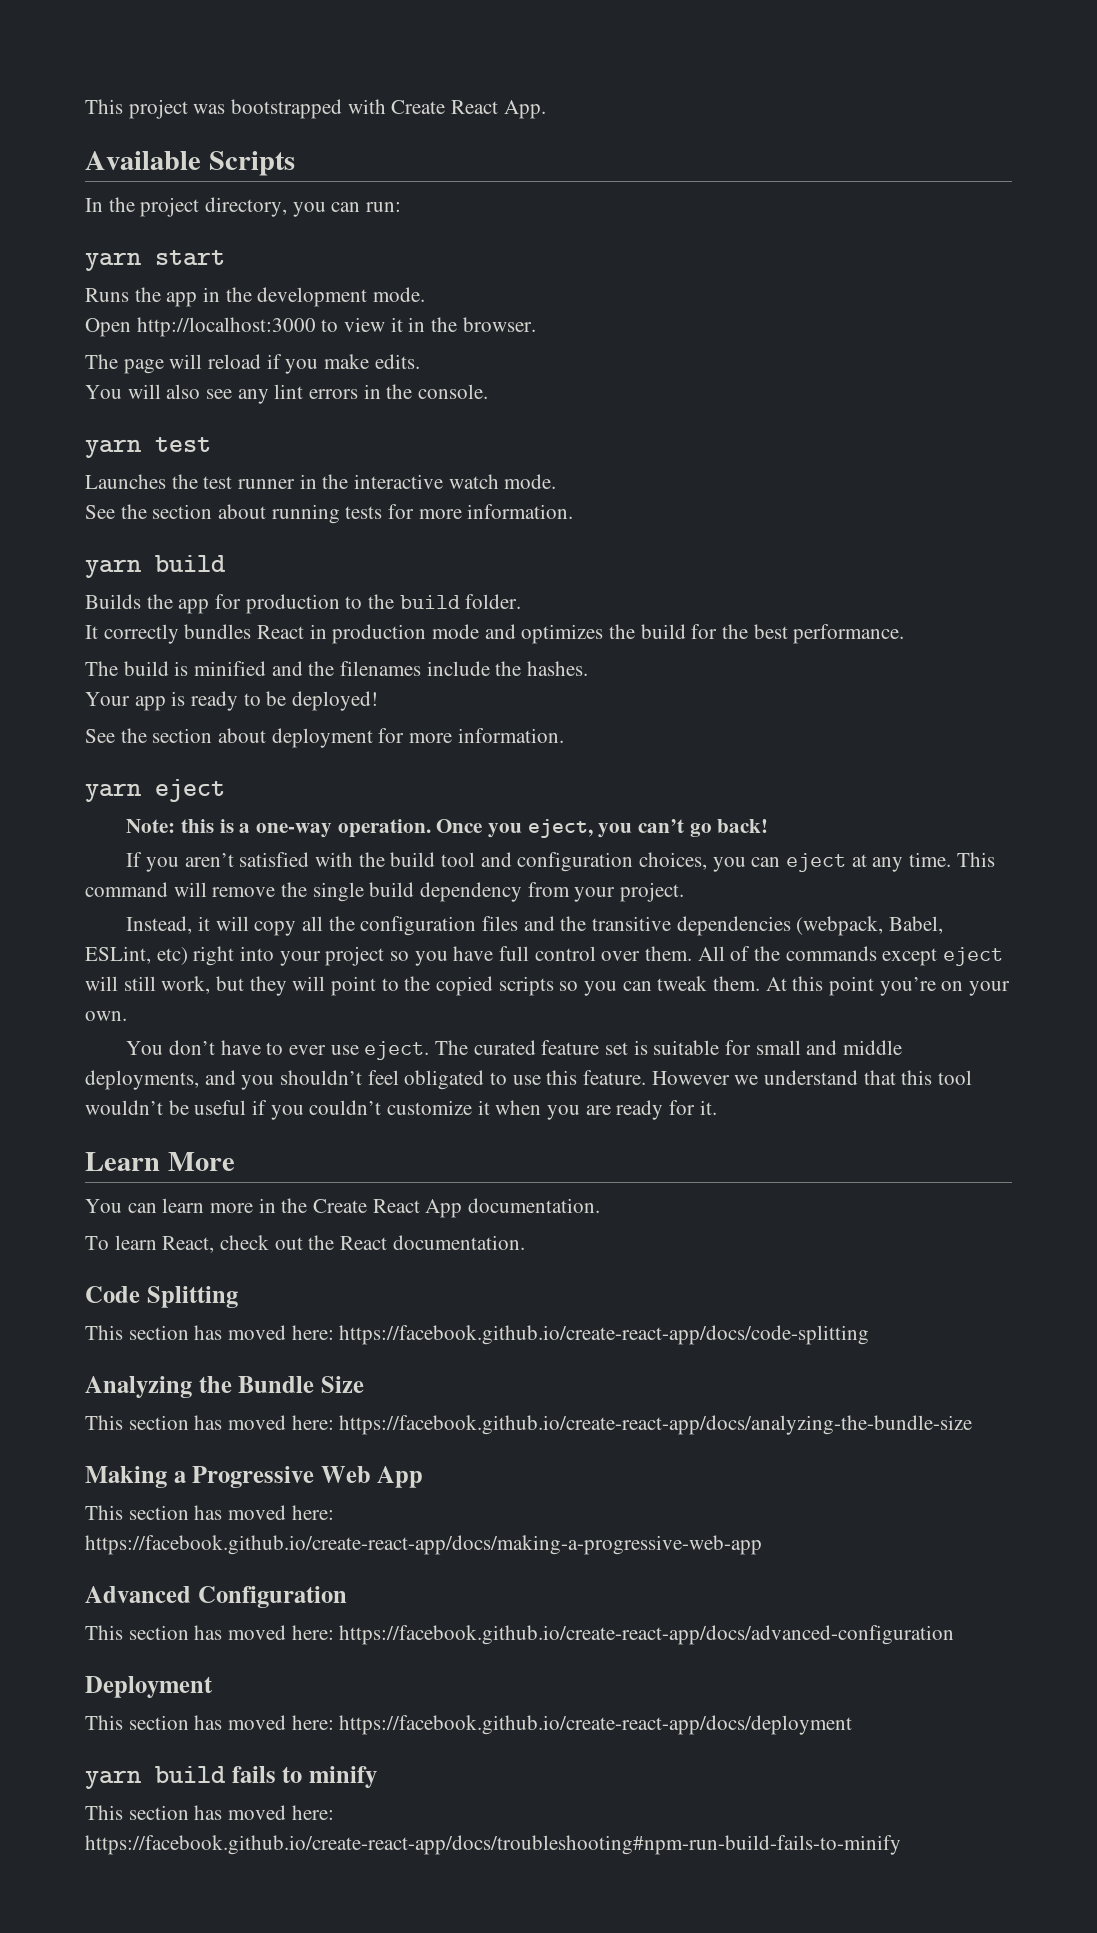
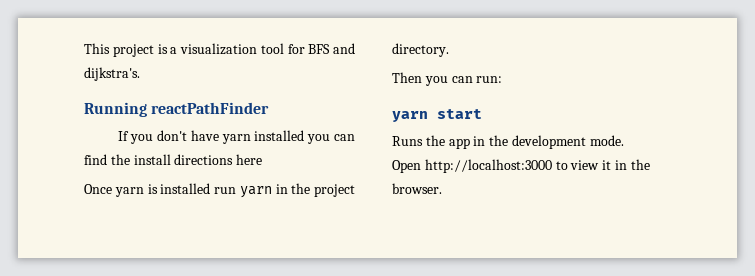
- This project was bootstrapped with Create React App.
- Available Scripts
- In the project directory, you can run:
+ This project is a visualization tool for BFS and dijkstra's.
+ Running reactPathFinder
+ If you don't have yarn installed you can find the install directions here
+ Once yarn is installed run yarn in the project directory.
+ Then you can run:
- The page will reload if you make edits.
- You will also see any lint errors in the console.
- yarn test
- Launches the test runner in the interactive watch mode.
- See the section about running tests for more information.
- yarn build
- Builds the app for production to the build folder.
- It correctly bundles React in production mode and optimizes the build for the best performance.
- The build is minified and the filenames include the hashes.
- Your app is ready to be deployed!
- See the section about deployment for more information.
- yarn eject
- Note: this is a one-way operation. Once you eject, you can’t go back!
- If you aren’t satisfied with the build tool and configuration choices, you can eject at any time. This command will remove the single build dependency from your project.
- Instead, it will copy all the configuration files and the transitive dependencies (webpack, Babel, ESLint, etc) right into your project so you have full control over them. All of the commands except eject will still work, but they will point to the copied scripts so you can tweak them. At this point you’re on your own.
- You don’t have to ever use eject. The curated feature set is suitable for small and middle deployments, and you shouldn’t feel obligated to use this feature. However we understand that this tool wouldn’t be useful if you couldn’t customize it when you are ready for it.
- Learn More
- You can learn more in the Create React App documentation.
- To learn React, check out the React documentation.
- Code Splitting
- This section has moved here: https://facebook.github.io/create-react-app/docs/code-splitting
- Analyzing the Bundle Size
- This section has moved here: https://facebook.github.io/create-react-app/docs/analyzing-the-bundle-size
- Making a Progressive Web App
- This section has moved here: https://facebook.github.io/create-react-app/docs/making-a-progressive-web-app
- Advanced Configuration
- This section has moved here: https://facebook.github.io/create-react-app/docs/advanced-configuration
- Deployment
- This section has moved here: https://facebook.github.io/create-react-app/docs/deployment
- yarn build fails to minify
- This section has moved here: https://facebook.github.io/create-react-app/docs/troubleshooting#npm-run-build-fails-to-minify

